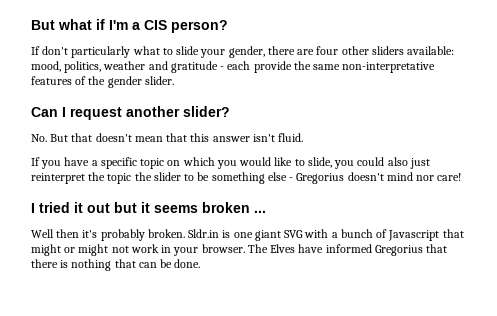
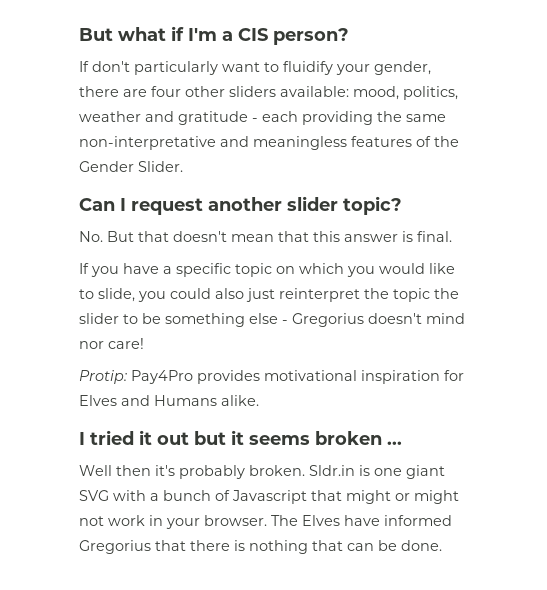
- If don't particularly what to slide your gender, there are four other sliders available: mood, politics, weather and gratitude - each provide the same non-interpretative features of the gender slider.
+ If don't particularly want to fluidify your gender, there are four other sliders available: mood, politics, weather and gratitude - each providing the same non-interpretative and meaningless features of the Gender Slider.
- Can I request another slider?
+ Can I request another slider topic?
- No. But that doesn't mean that this answer isn't fluid.
+ No. But that doesn't mean that this answer is final.
+ Protip: Pay4Pro provides motivational inspiration for Elves and Humans alike.

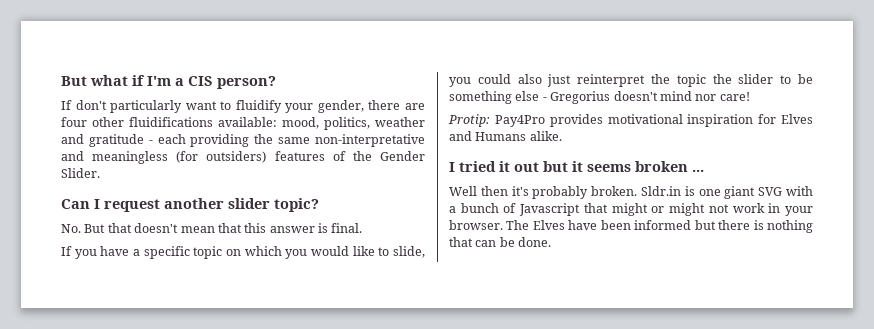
- If don't particularly want to fluidify your gender, there are four other sliders available: mood, politics, weather and gratitude - each providing the same non-interpretative and meaningless features of the Gender Slider.
+ If don't particularly want to fluidify your gender, there are four other fluidifications available: mood, politics, weather and gratitude - each providing the same non-interpretative and meaningless (for outsiders) features of the Gender Slider.
- The Elves have informed Gregorius that there is nothing that can be done.
+ The Elves have been informed but there is nothing that can be done.

